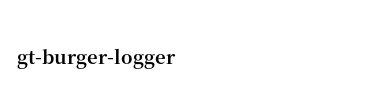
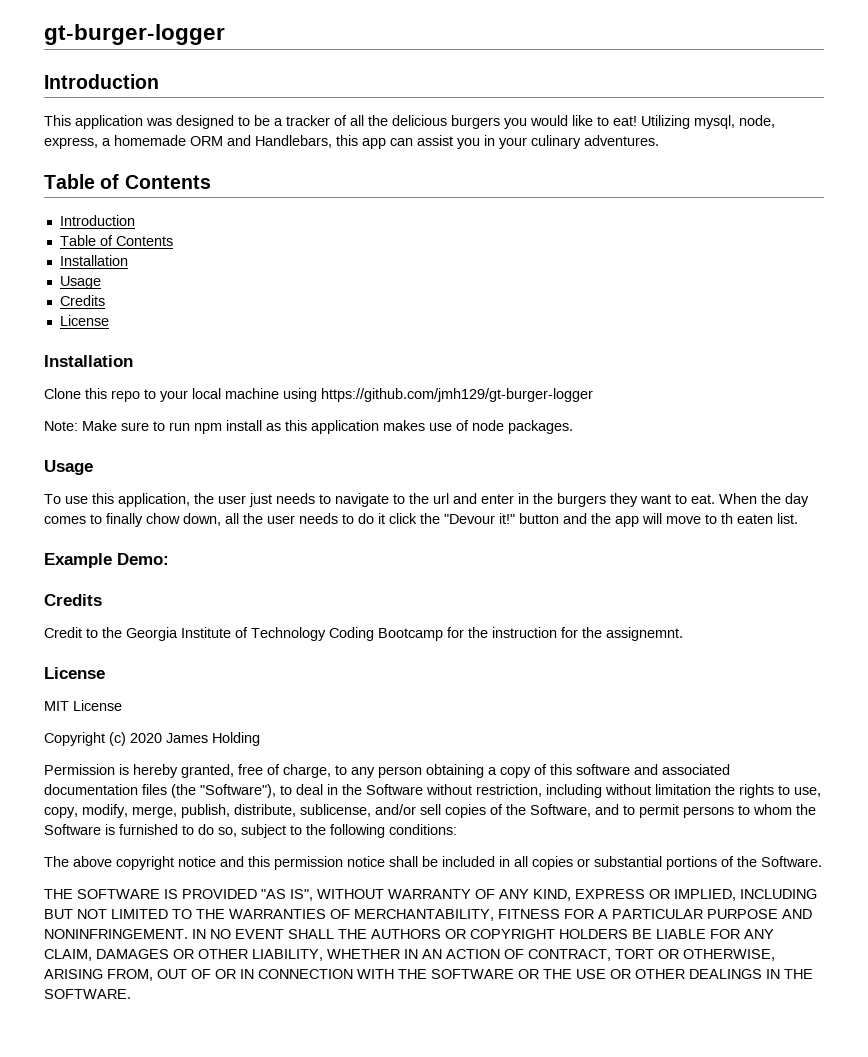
  gt-burger-logger
+ Introduction
+ This application was designed to be a tracker of all the delicious burgers you would like to eat! Utilizing mysql, node, express, a homemade ORM and Handlebars, this app can assist you in your culinary adventures.
+ Table of Contents
+ Introduction
+ Table of Contents
+ Installation
+ Usage
+ Credits
+ License
+ Installation
+ Clone this repo to your local machine using https://github.com/jmh129/gt-burger-logger
+ Note: Make sure to run npm install as this application makes use of node packages.
+ Usage
+ To use this application, the user just needs to navigate to the url and enter in the burgers they want to eat. When the day comes to finally chow down, all the user needs to do it click the "Devour it!" button and the app will move to th eaten list.
+ Example Demo:
+ Credits
+ Credit to the Georgia Institute of Technology Coding Bootcamp for the instruction for the assignemnt.
+ License
+ MIT License
+ Copyright (c) 2020 James Holding
+ Permission is hereby granted, free of charge, to any person obtaining a copy of this software and associated documentation files (the "Software"), to deal in the Software without restriction, including without limitation the rights to use, copy, modify, merge, publish, distribute, sublicense, and/or sell copies of the Software, and to permit persons to whom the Software is furnished to do so, subject to the following conditions:
+ The above copyright notice and this permission notice shall be included in all copies or substantial portions of the Software.
+ THE SOFTWARE IS PROVIDED "AS IS", WITHOUT WARRANTY OF ANY KIND, EXPRESS OR IMPLIED, INCLUDING BUT NOT LIMITED TO THE WARRANTIES OF MERCHANTABILITY, FITNESS FOR A PARTICULAR PURPOSE AND NONINFRINGEMENT. IN NO EVENT SHALL THE AUTHORS OR COPYRIGHT HOLDERS BE LIABLE FOR ANY CLAIM, DAMAGES OR OTHER LIABILITY, WHETHER IN AN ACTION OF CONTRACT, TORT OR OTHERWISE, ARISING FROM, OUT OF OR IN CONNECTION WITH THE SOFTWARE OR THE USE OR OTHER DEALINGS IN THE SOFTWARE.

